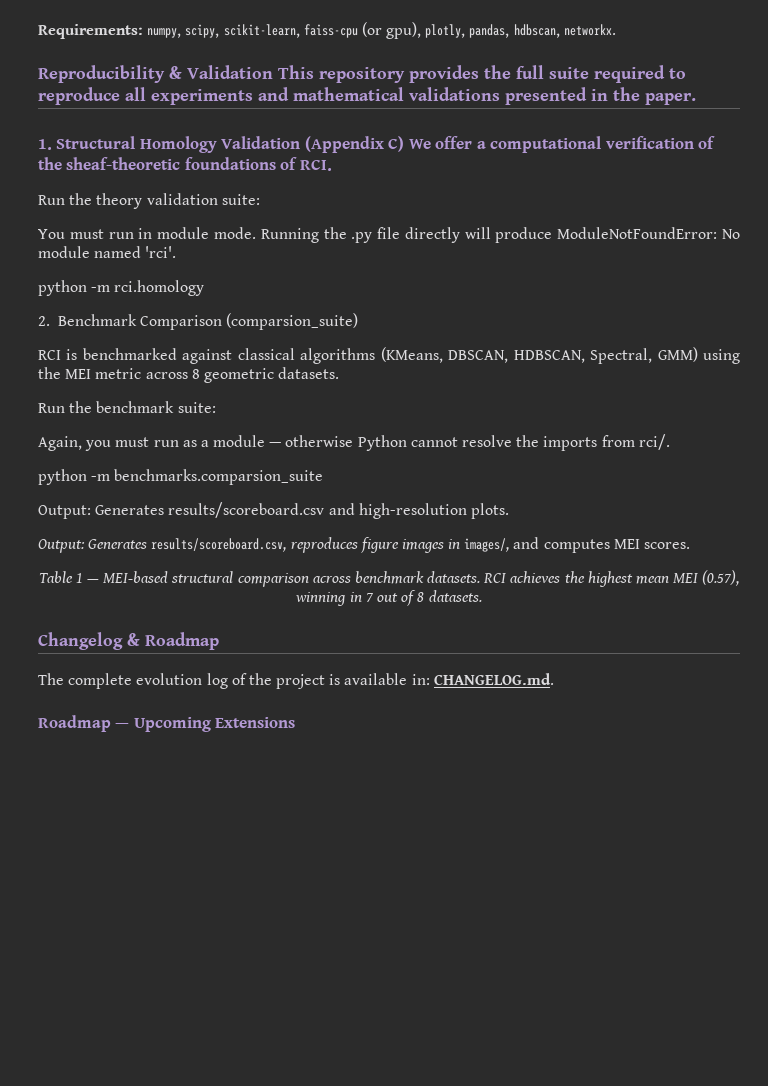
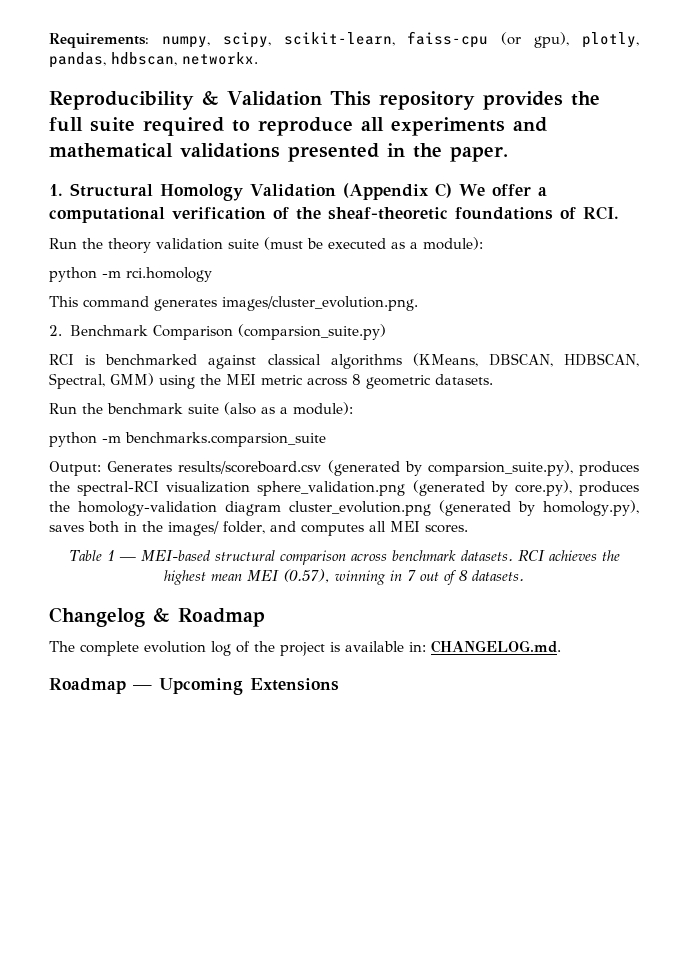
- Run the theory validation suite:
- You must run in module mode. Running the .py file directly will produce ModuleNotFoundError: No module named 'rci'.
+ Run the theory validation suite (must be executed as a module):
+ This command generates images/cluster_evolution.png.
- 2. Benchmark Comparison (comparsion_suite)
+ 2. Benchmark Comparison (comparsion_suite.py)
- Run the benchmark suite:
- Again, you must run as a module — otherwise Python cannot resolve the imports from rci/.
+ Run the benchmark suite (also as a module):
- Output: Generates results/scoreboard.csv and high-resolution plots.
- Output: Generates results/scoreboard.csv, reproduces figure images in images/, and computes MEI scores.
+ Output: Generates results/scoreboard.csv (generated by comparsion_suite.py), produces the spectral-RCI visualization sphere_validation.png (generated by core.py), produces the homology-validation diagram cluster_evolution.png (generated by homology.py), saves both in the images/ folder, and computes all MEI scores.

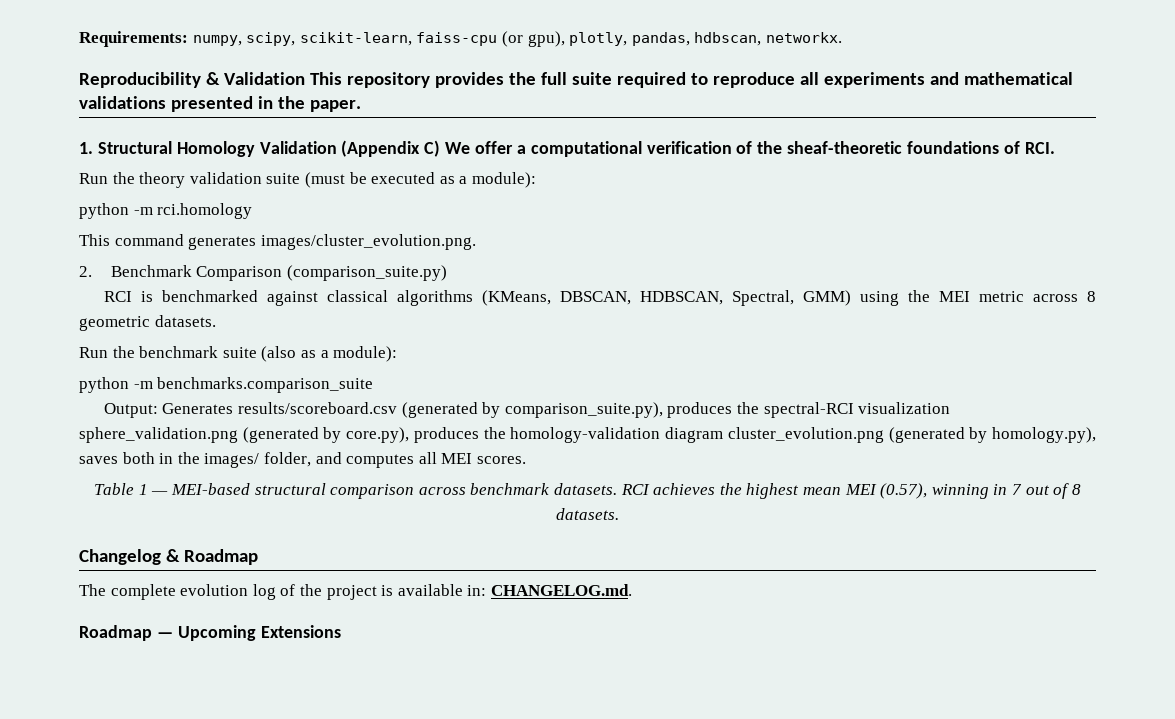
- 2. Benchmark Comparison (comparsion_suite.py)
+ 2. Benchmark Comparison (comparison_suite.py)
- python -m benchmarks.comparsion_suite
+ python -m benchmarks.comparison_suite
- Output: Generates results/scoreboard.csv (generated by comparsion_suite.py), produces the spectral-RCI visualization sphere_validation.png (generated by core.py), produces the homology-validation diagram cluster_evolution.png (generated by homology.py), saves both in the images/ folder, and computes all MEI scores.
+ Output: Generates results/scoreboard.csv (generated by comparison_suite.py), produces the spectral-RCI visualization sphere_validation.png (generated by core.py), produces the homology-validation diagram cluster_evolution.png (generated by homology.py), saves both in the images/ folder, and computes all MEI scores.

